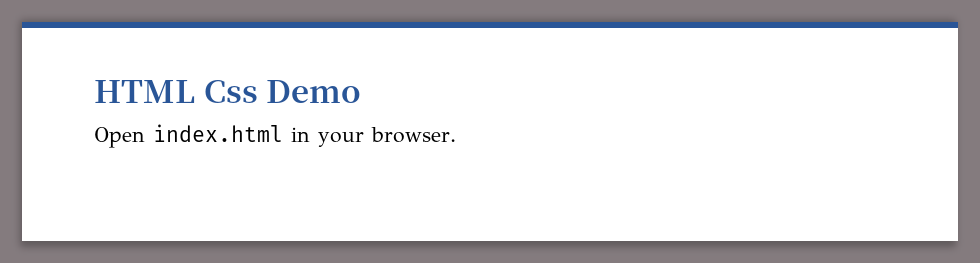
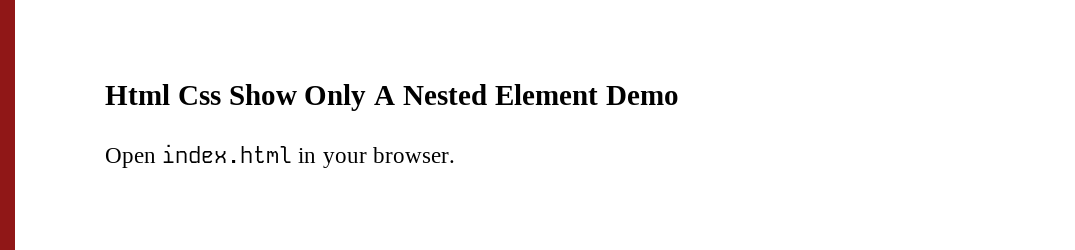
- HTML Css Demo
+ Html Css Show Only A Nested Element Demo

